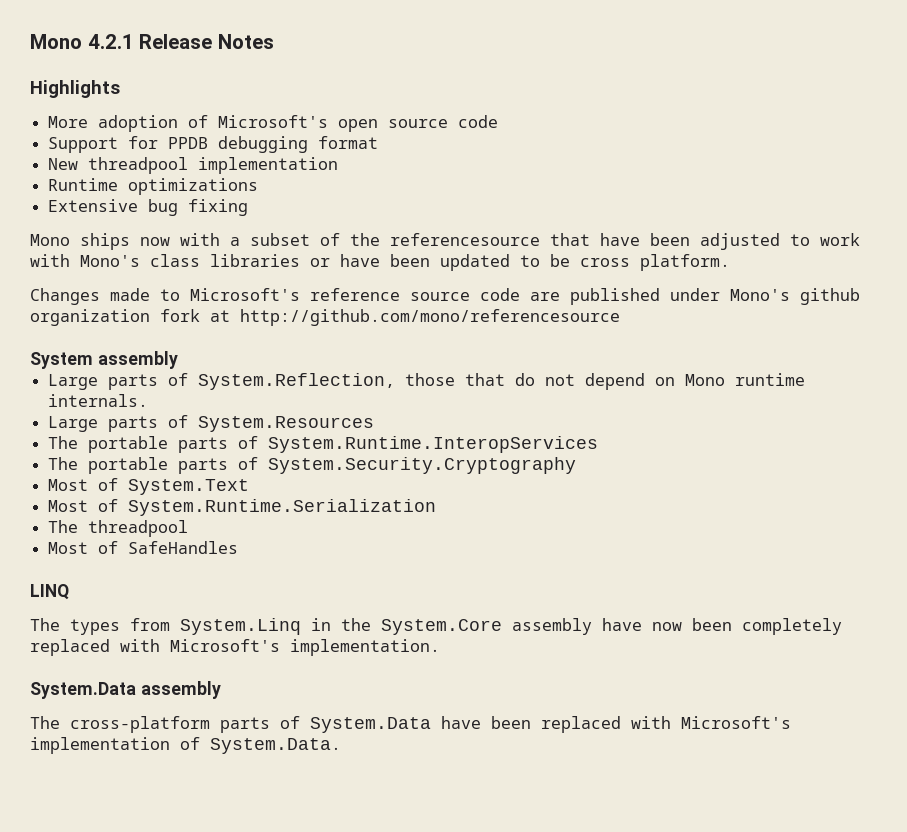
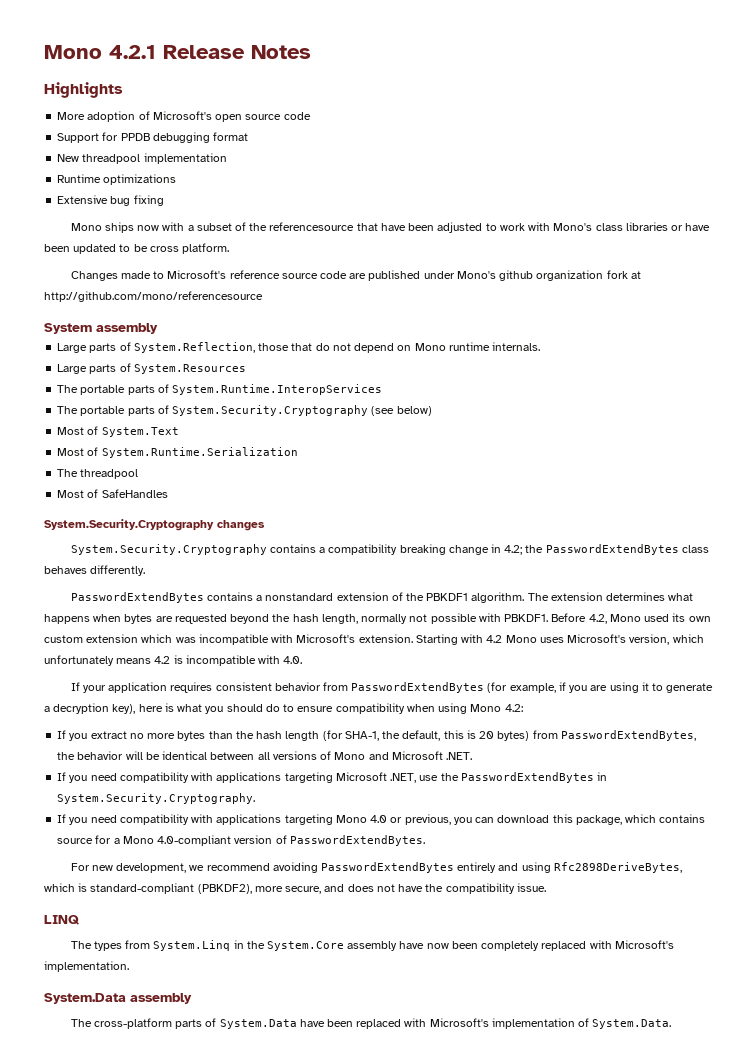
- The portable parts of System.Security.Cryptography
+ The portable parts of System.Security.Cryptography (see below)
+ System.Security.Cryptography changes
+ System.Security.Cryptography contains a compatibility breaking change in 4.2; the PasswordExtendBytes class behaves differently.
+ PasswordExtendBytes contains a nonstandard extension of the PBKDF1 algorithm. The extension determines what happens when bytes are requested beyond the hash length, normally not possible with PBKDF1. Before 4.2, Mono used its own custom extension which was incompatible with Microsoft's extension. Starting with 4.2 Mono uses Microsoft's version, which unfortunately means 4.2 is incompatible with 4.0.
+ If your application requires consistent behavior from PasswordExtendBytes (for example, if you are using it to generate a decryption key), here is what you should do to ensure compatibility when using Mono 4.2:
+ If you extract no more bytes than the hash length (for SHA-1, the default, this is 20 bytes) from PasswordExtendBytes, the behavior will be identical between all versions of Mono and Microsoft .NET.
+ If you need compatibility with applications targeting Microsoft .NET, use the PasswordExtendBytes in System.Security.Cryptography.
+ If you need compatibility with applications targeting Mono 4.0 or previous, you can download this package, which contains source for a Mono 4.0-compliant version of PasswordExtendBytes.
+ For new development, we recommend avoiding PasswordExtendBytes entirely and using Rfc2898DeriveBytes, which is standard-compliant (PBKDF2), more secure, and does not have the compatibility issue.

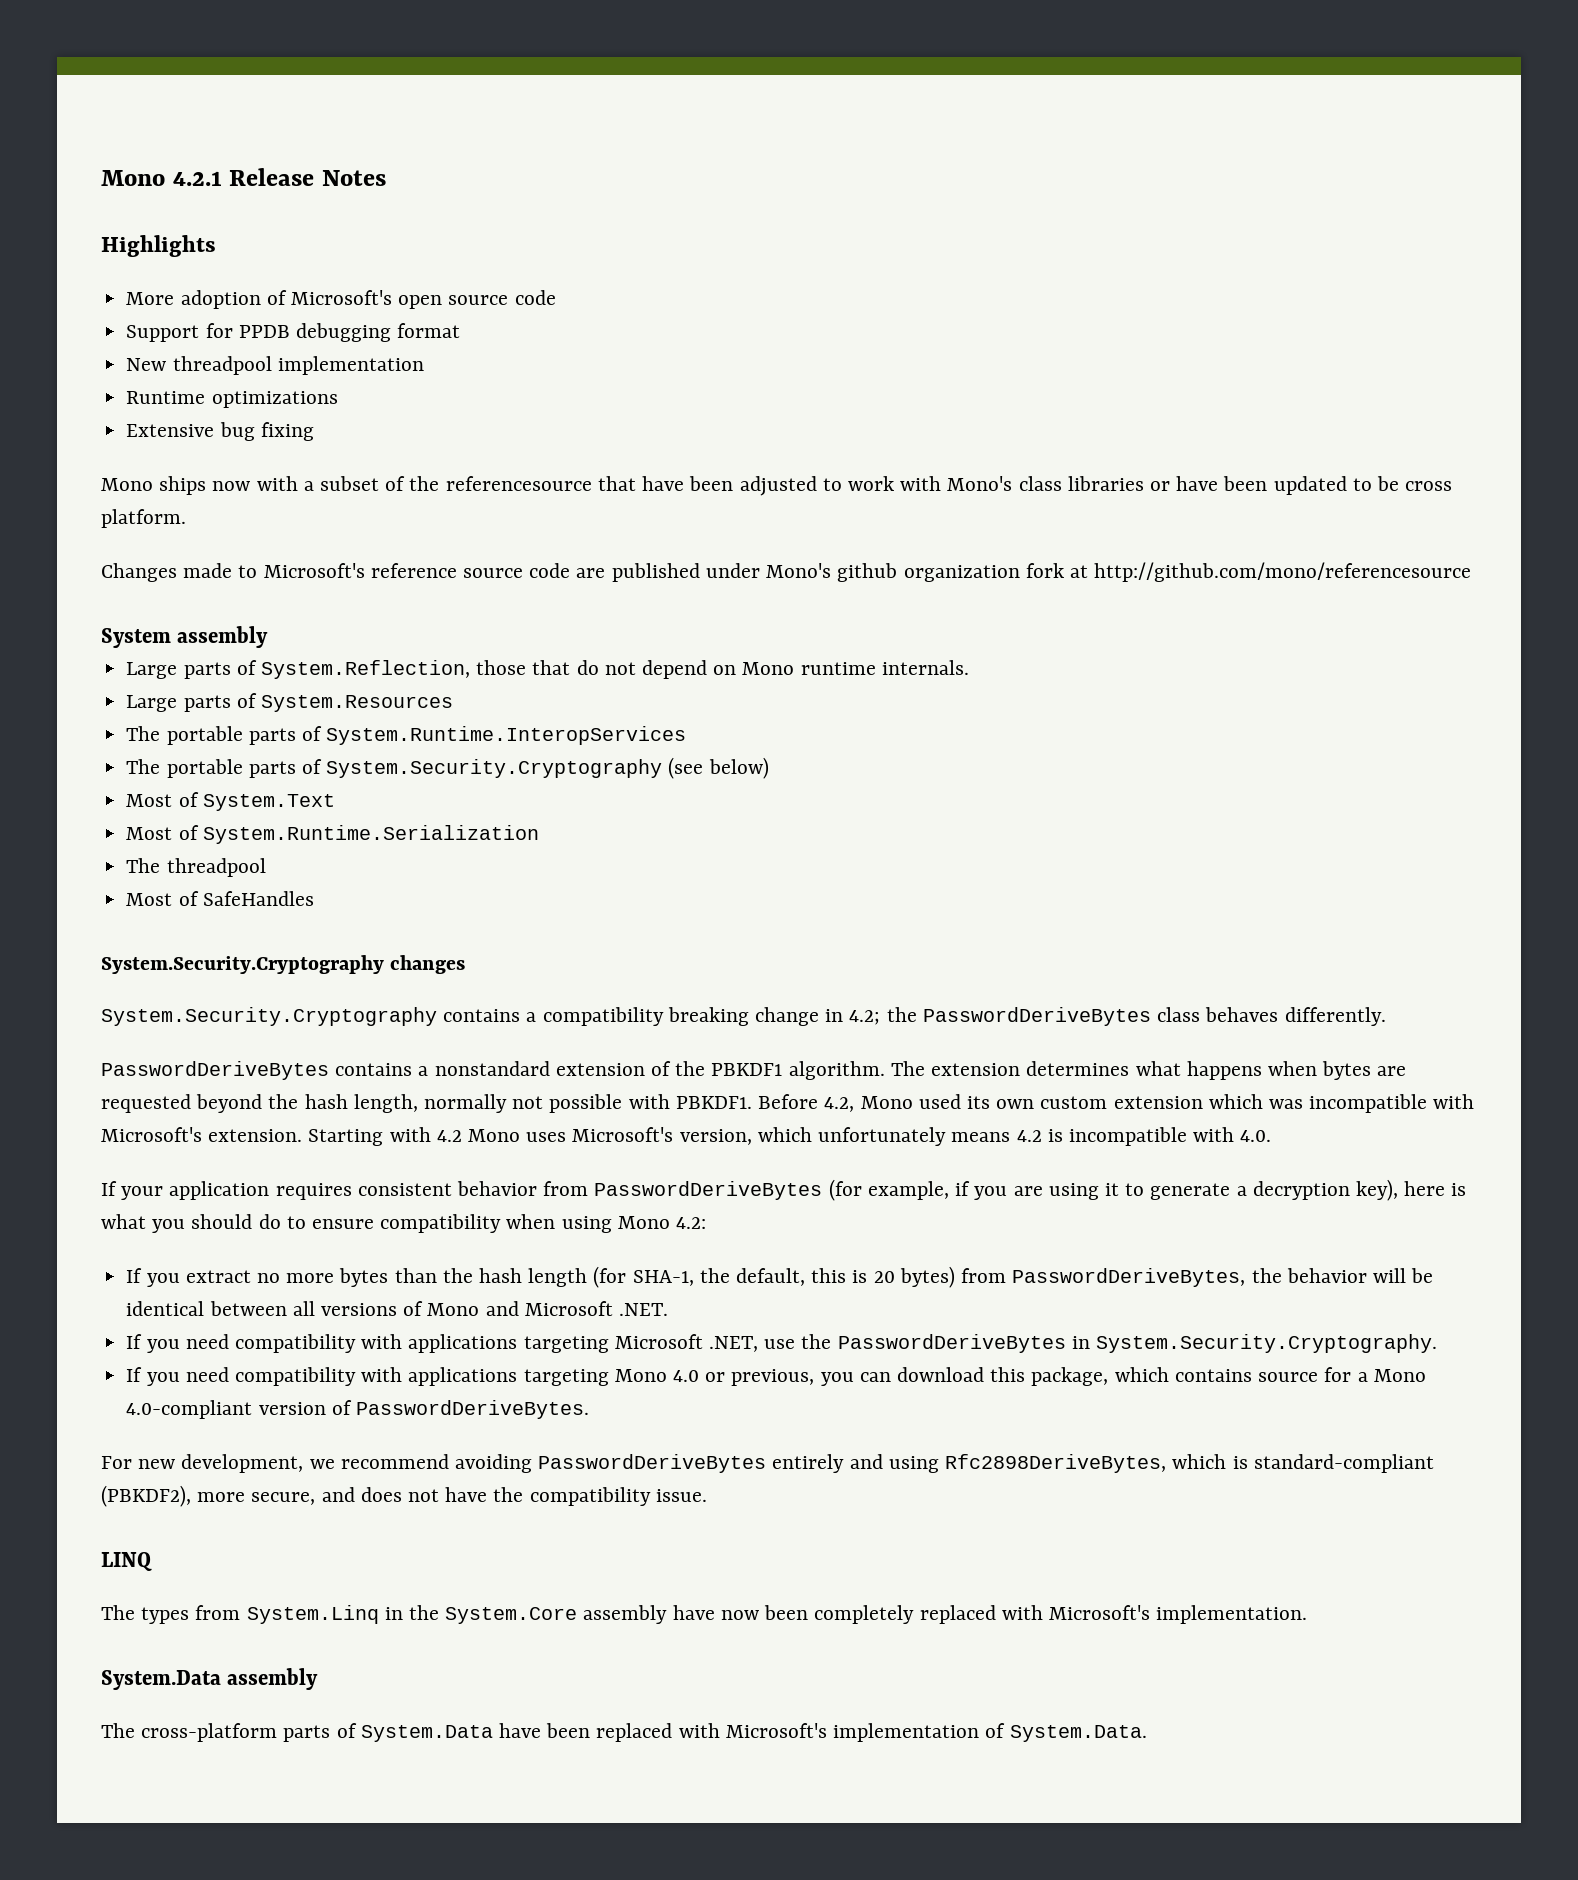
- System.Security.Cryptography contains a compatibility breaking change in 4.2; the PasswordExtendBytes class behaves differently.
+ System.Security.Cryptography contains a compatibility breaking change in 4.2; the PasswordDeriveBytes class behaves differently.
- PasswordExtendBytes contains a nonstandard extension of the PBKDF1 algorithm.
+ PasswordDeriveBytes contains a nonstandard extension of the PBKDF1 algorithm.
- If your application requires consistent behavior from PasswordExtendBytes (for example, if you are using it to generate a decryption key), here is what you should do to ensure compatibility when using Mono 4.2:
+ If your application requires consistent behavior from PasswordDeriveBytes (for example, if you are using it to generate a decryption key), here is what you should do to ensure compatibility when using Mono 4.2:
- If you extract no more bytes than the hash length (for SHA-1, the default, this is 20 bytes) from PasswordExtendBytes, the behavior will be identical between all versions of Mono and Microsoft .NET.
+ If you extract no more bytes than the hash length (for SHA-1, the default, this is 20 bytes) from PasswordDeriveBytes, the behavior will be identical between all versions of Mono and Microsoft .NET.
- If you need compatibility with applications targeting Microsoft .NET, use the PasswordExtendBytes in System.Security.Cryptography.
+ If you need compatibility with applications targeting Microsoft .NET, use the PasswordDeriveBytes in System.Security.Cryptography.
- If you need compatibility with applications targeting Mono 4.0 or previous, you can download this package, which contains source for a Mono 4.0-compliant version of PasswordExtendBytes.
+ If you need compatibility with applications targeting Mono 4.0 or previous, you can download this package, which contains source for a Mono 4.0-compliant version of PasswordDeriveBytes.
- For new development, we recommend avoiding PasswordExtendBytes entirely and using Rfc2898DeriveBytes, which is standard-compliant (PBKDF2), more secure, and does not have the compatibility issue.
+ For new development, we recommend avoiding PasswordDeriveBytes entirely and using Rfc2898DeriveBytes, which is standard-compliant (PBKDF2), more secure, and does not have the compatibility issue.

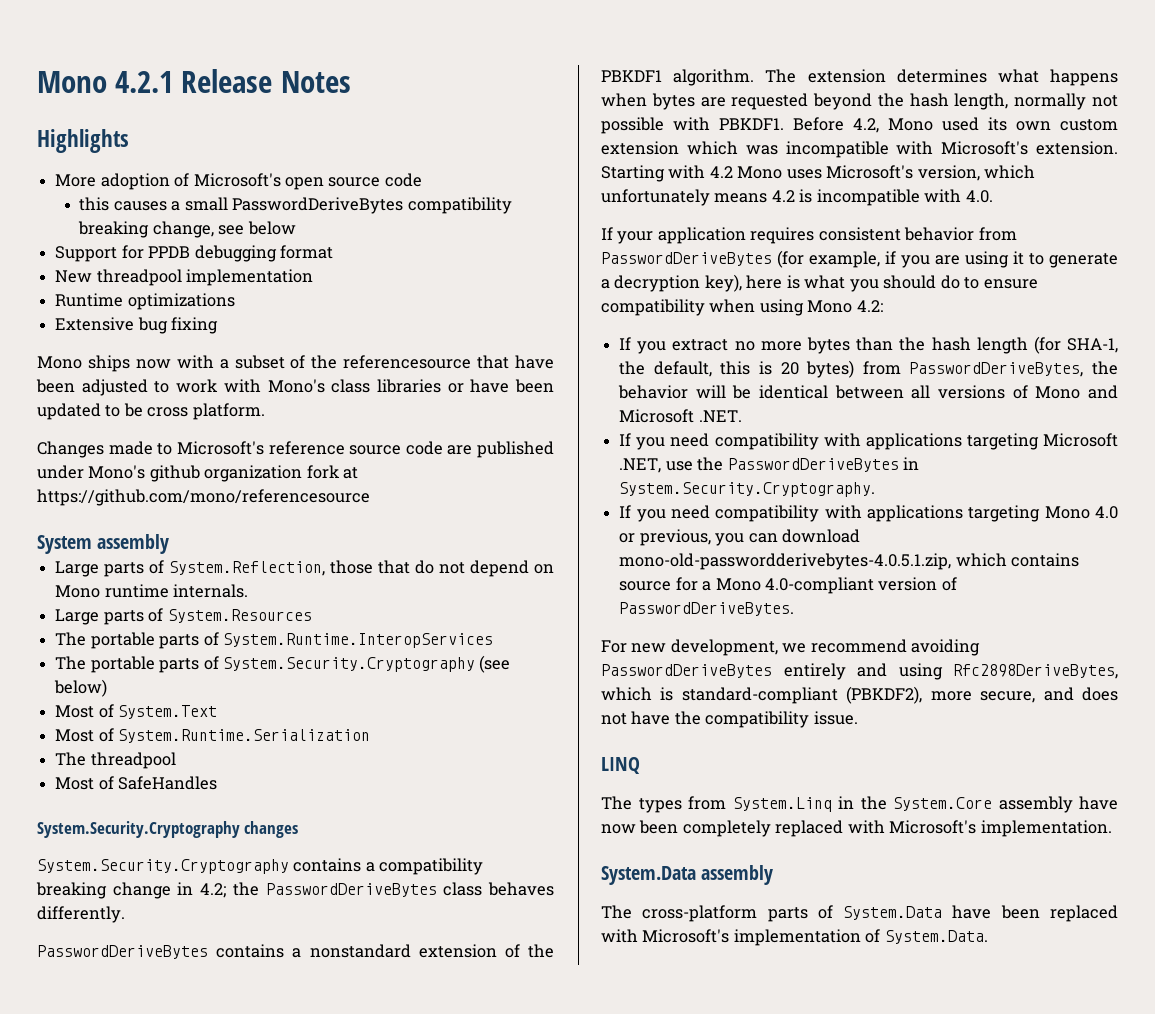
+ this causes a small PasswordDeriveBytes compatibility breaking change, see below
- Changes made to Microsoft's reference source code are published under Mono's github organization fork at http://github.com/mono/referencesource
+ Changes made to Microsoft's reference source code are published under Mono's github organization fork at https://github.com/mono/referencesource
- If you need compatibility with applications targeting Mono 4.0 or previous, you can download this package, which contains source for a Mono 4.0-compliant version of PasswordDeriveBytes.
+ If you need compatibility with applications targeting Mono 4.0 or previous, you can download mono-old-passwordderivebytes-4.0.5.1.zip, which contains source for a Mono 4.0-compliant version of PasswordDeriveBytes.

